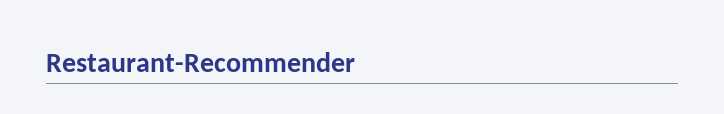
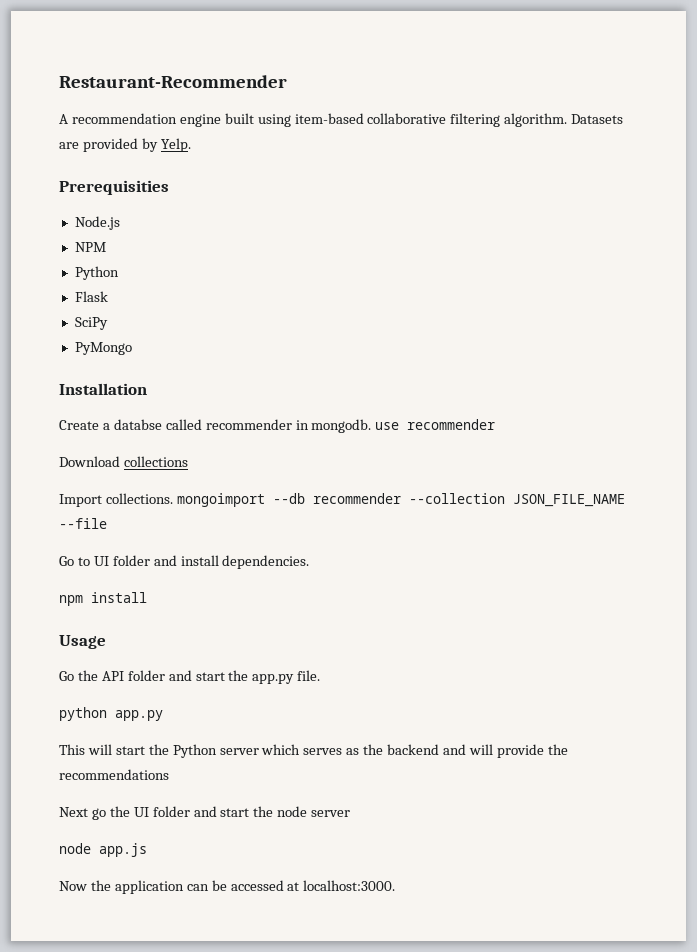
+ A recommendation engine built using item-based collaborative filtering algorithm. Datasets are provided by Yelp.
+ Prerequisities
+ Node.js
+ NPM
+ Python
+ Flask
+ SciPy
+ PyMongo
+ Installation
+ Create a databse called recommender in mongodb. use recommender
+ Download collections
+ Import collections. mongoimport --db recommender --collection JSON_FILE_NAME --file
+ Go to UI folder and install dependencies.
+ npm install
+ Usage
+ Go the API folder and start the app.py file.
+ python app.py
+ This will start the Python server which serves as the backend and will provide the recommendations
+ Next go the UI folder and start the node server
+ node app.js
+ Now the application can be accessed at localhost:3000.

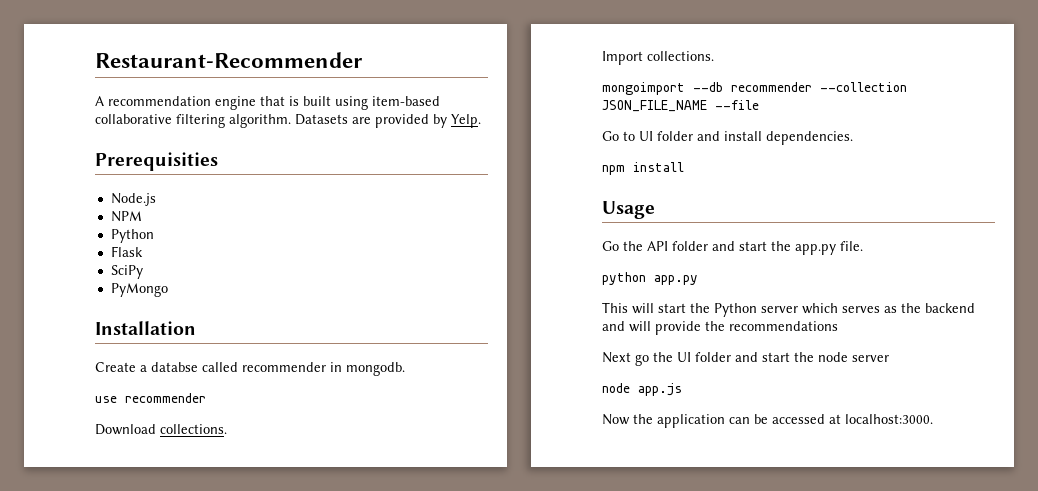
- A recommendation engine built using item-based collaborative filtering algorithm.
+ A recommendation engine that is built using item-based collaborative filtering algorithm.
- Create a databse called recommender in mongodb. use recommender
+ Create a databse called recommender in mongodb.
+ use recommender
- Download collections
+ Download collections.
- Import collections. mongoimport --db recommender --collection JSON_FILE_NAME --file
+ Import collections.
+ mongoimport --db recommender --collection JSON_FILE_NAME --file

